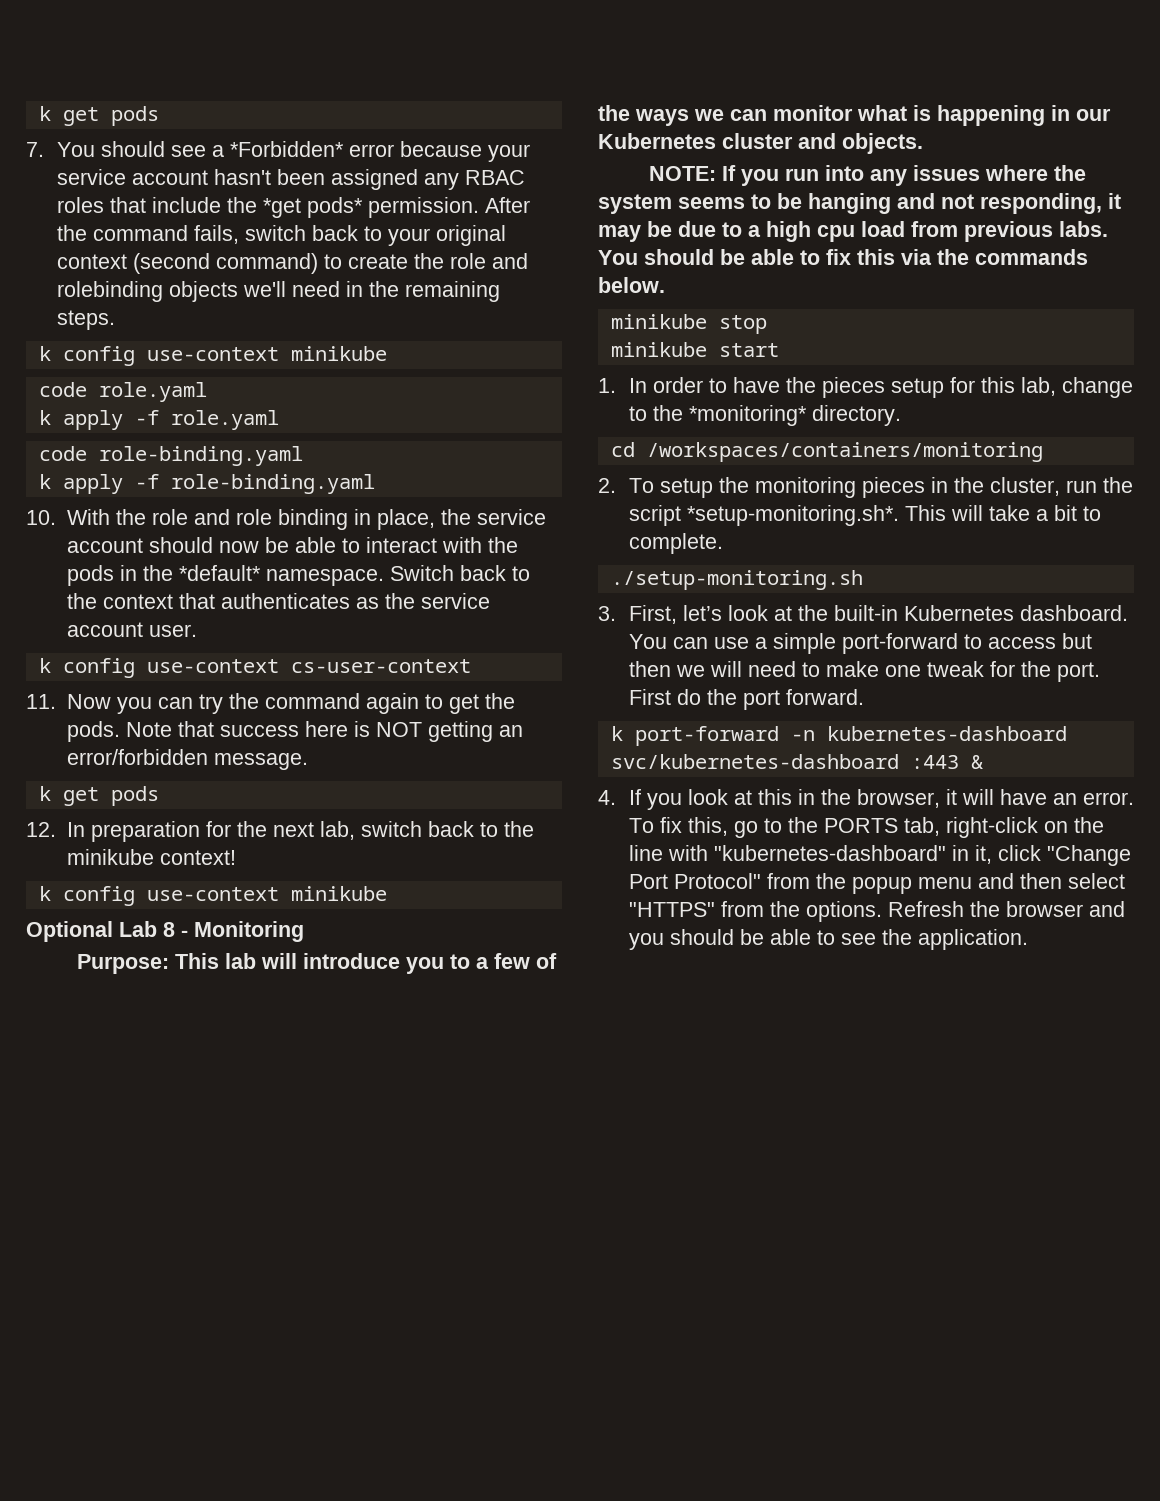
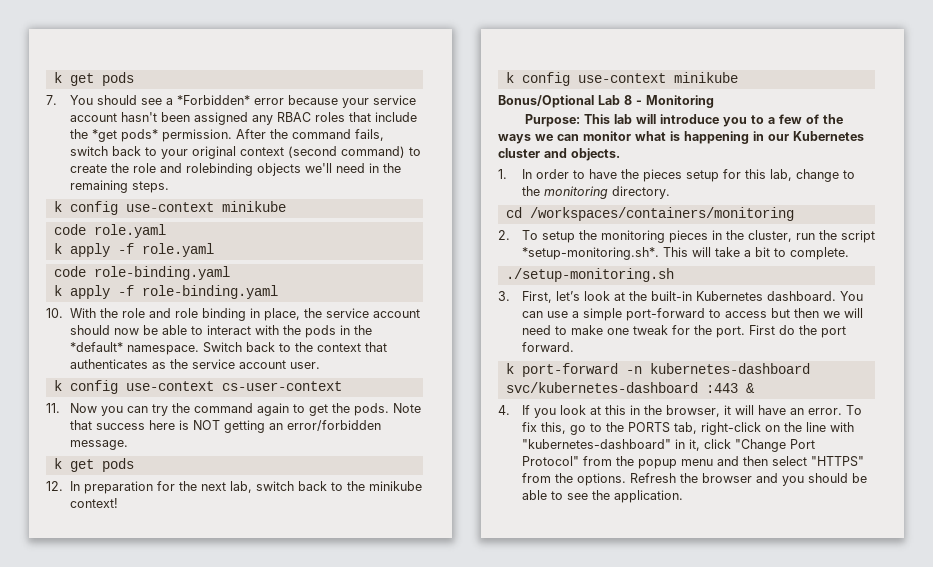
- Optional Lab 8 - Monitoring
+ Bonus/Optional Lab 8 - Monitoring
- NOTE: If you run into any issues where the system seems to be hanging and not responding, it may be due to a high cpu load from previous labs. You should be able to fix this via the commands below.
- minikube stop
- minikube start
- 1. In order to have the pieces setup for this lab, change to the *monitoring* directory.
+ 1. In order to have the pieces setup for this lab, change to the monitoring directory.

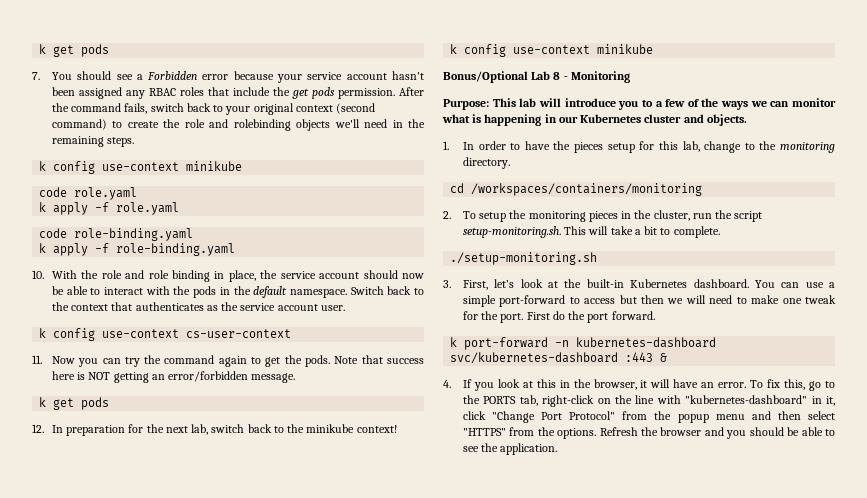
- 7. You should see a *Forbidden* error because your service account hasn't been assigned any RBAC roles that include the *get pods* permission.
+ 7. You should see a Forbidden error because your service account hasn't been assigned any RBAC roles that include the get pods permission.
- 10. With the role and role binding in place, the service account should now be able to interact with the pods in the *default* namespace.
+ 10. With the role and role binding in place, the service account should now be able to interact with the pods in the default namespace.
- 2. To setup the monitoring pieces in the cluster, run the script *setup-monitoring.sh*. This will take a bit to complete.
+ 2. To setup the monitoring pieces in the cluster, run the script setup-monitoring.sh. This will take a bit to complete.

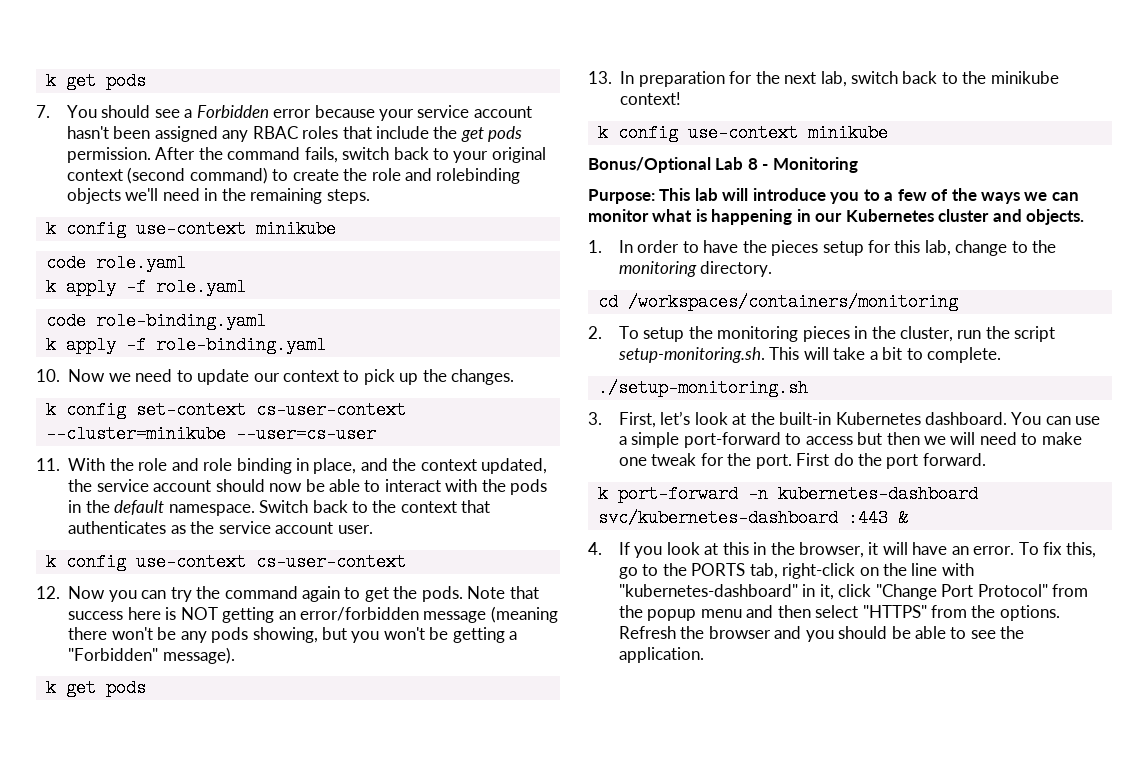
- 10. With the role and role binding in place, the service account should now be able to interact with the pods in the default namespace.
+ 10. Now we need to update our context to pick up the changes.
+ k config set-context cs-user-context --cluster=minikube --user=cs-user
+ 11. With the role and role binding in place, and the context updated, the service account should now be able to interact with the pods in the default namespace.
- 11. Now you can try the command again to get the pods.
+ 12. Now you can try the command again to get the pods.
- Note that success here is NOT getting an error/forbidden message.
+ Note that success here is NOT getting an error/forbidden message (meaning there won't be any pods showing, but you won't be getting a "Forbidden" message).
  k get pods
- 12. In preparation for the next lab, switch back to the minikube context!
+ 13. In preparation for the next lab, switch back to the minikube context!

